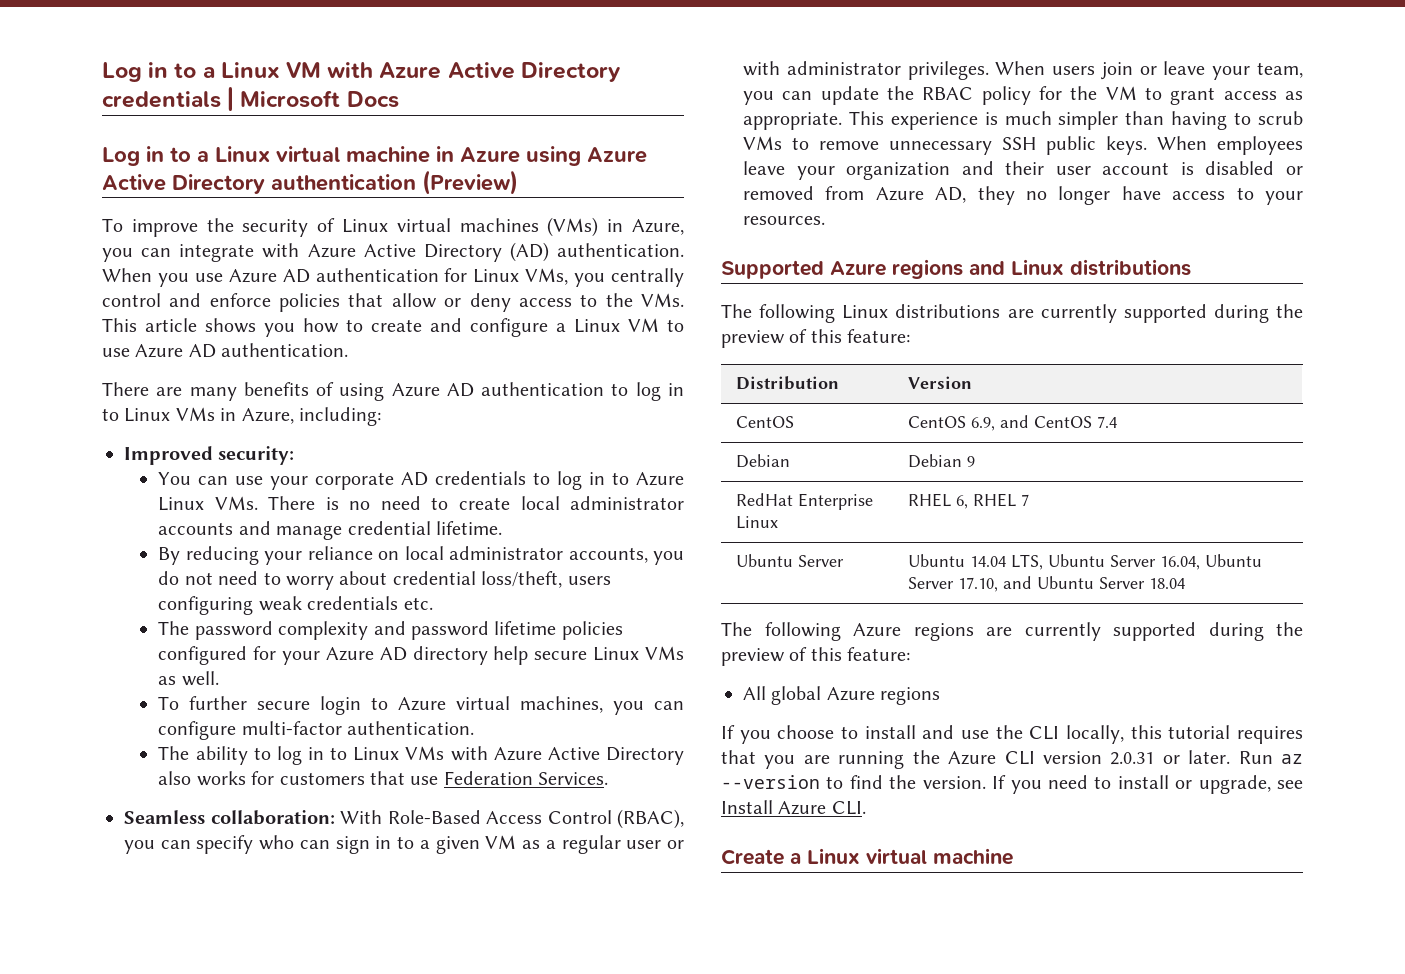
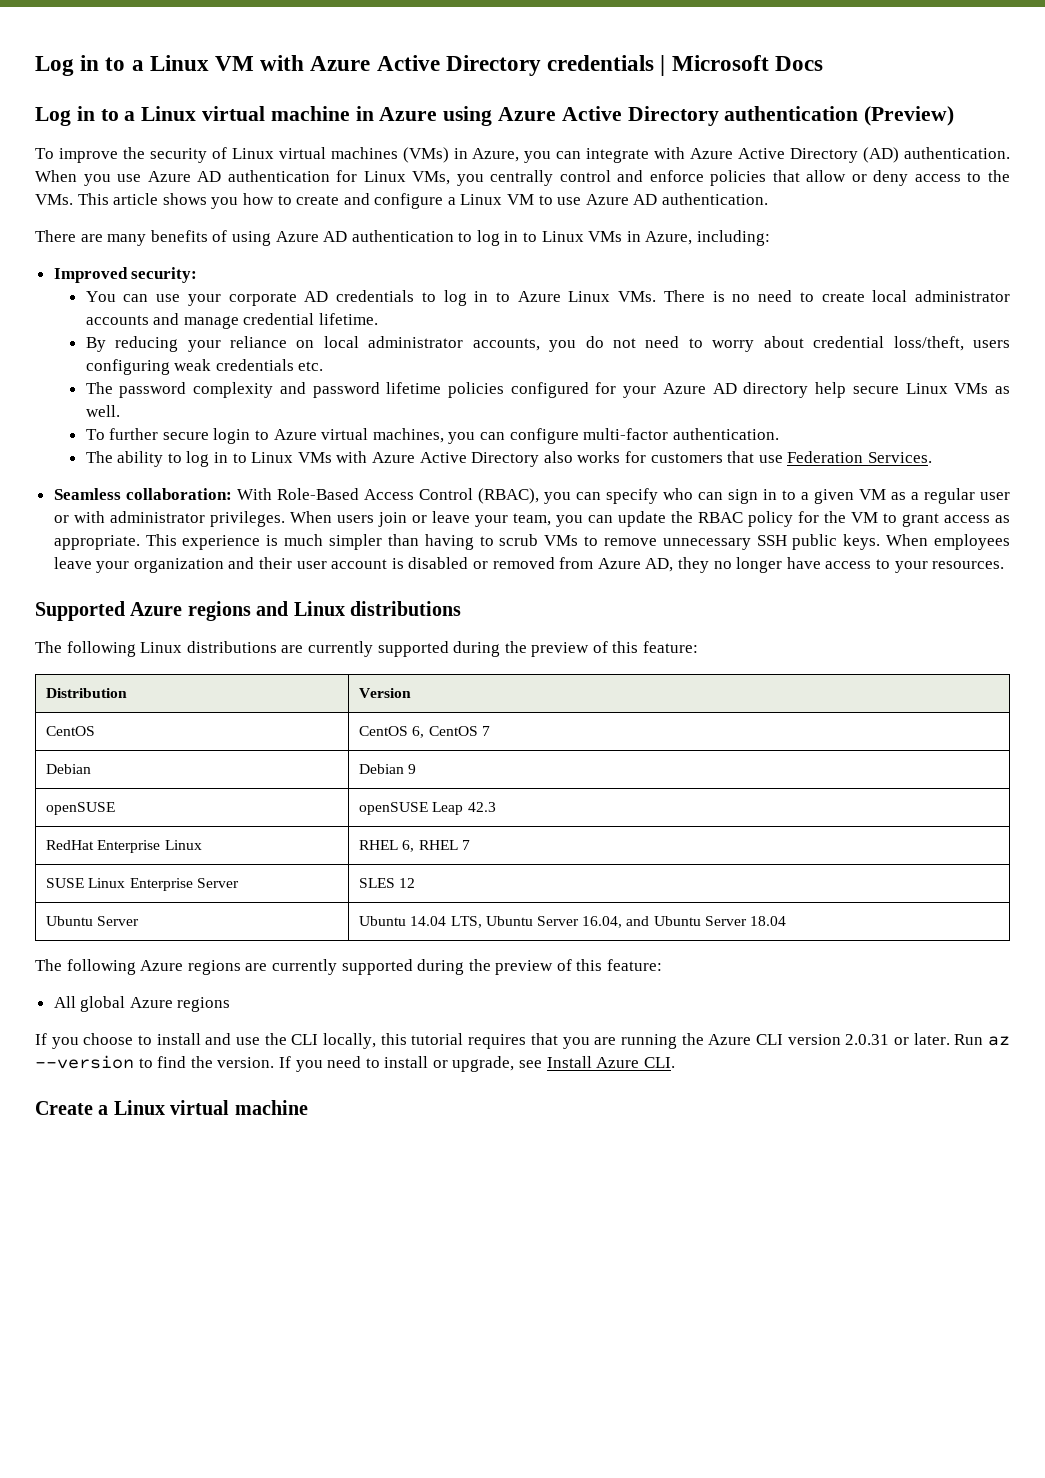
- CentOS | CentOS 6.9, and CentOS 7.4
+ CentOS | CentOS 6, CentOS 7
+ openSUSE | openSUSE Leap 42.3
+ SUSE Linux Enterprise Server | SLES 12
- Ubuntu Server | Ubuntu 14.04 LTS, Ubuntu Server 16.04, Ubuntu Server 17.10, and Ubuntu Server 18.04
+ Ubuntu Server | Ubuntu 14.04 LTS, Ubuntu Server 16.04, and Ubuntu Server 18.04

